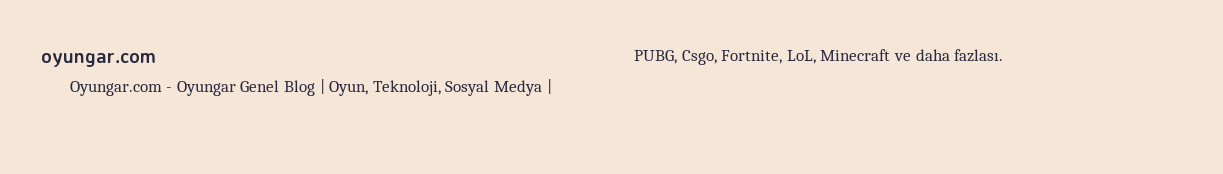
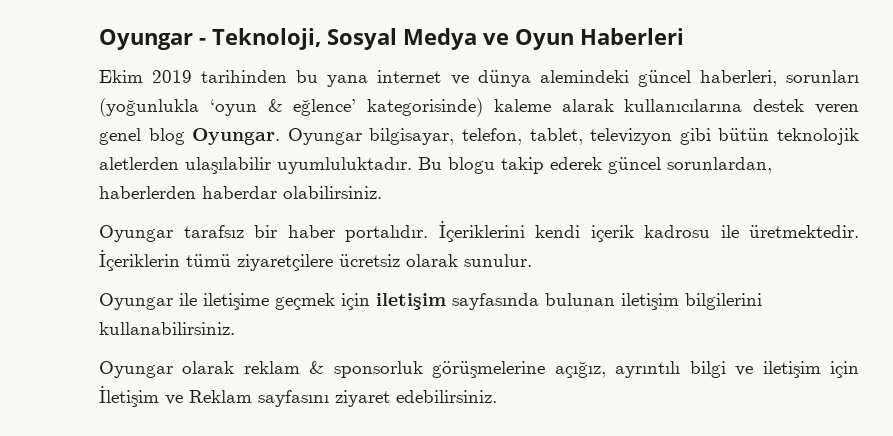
- oyungar.com
- Oyungar.com - Oyungar Genel Blog | Oyun, Teknoloji, Sosyal Medya | PUBG, Csgo, Fortnite, LoL, Minecraft ve daha fazlası.
+ Oyungar - Teknoloji, Sosyal Medya ve Oyun Haberleri
+ Ekim 2019 tarihinden bu yana internet ve dünya alemindeki güncel haberleri, sorunları (yoğunlukla ‘oyun & eğlence’ kategorisinde) kaleme alarak kullanıcılarına destek veren genel blog Oyungar. Oyungar bilgisayar, telefon, tablet, televizyon gibi bütün teknolojik aletlerden ulaşılabilir uyumluluktadır. Bu blogu takip ederek güncel sorunlardan, haberlerden haberdar olabilirsiniz.
+ Oyungar tarafsız bir haber portalıdır. İçeriklerini kendi içerik kadrosu ile üretmektedir. İçeriklerin tümü ziyaretçilere ücretsiz olarak sunulur.
+ Oyungar ile iletişime geçmek için iletişim sayfasında bulunan iletişim bilgilerini kullanabilirsiniz.
+ Oyungar olarak reklam & sponsorluk görüşmelerine açığız, ayrıntılı bilgi ve iletişim için İletişim ve Reklam sayfasını ziyaret edebilirsiniz.

